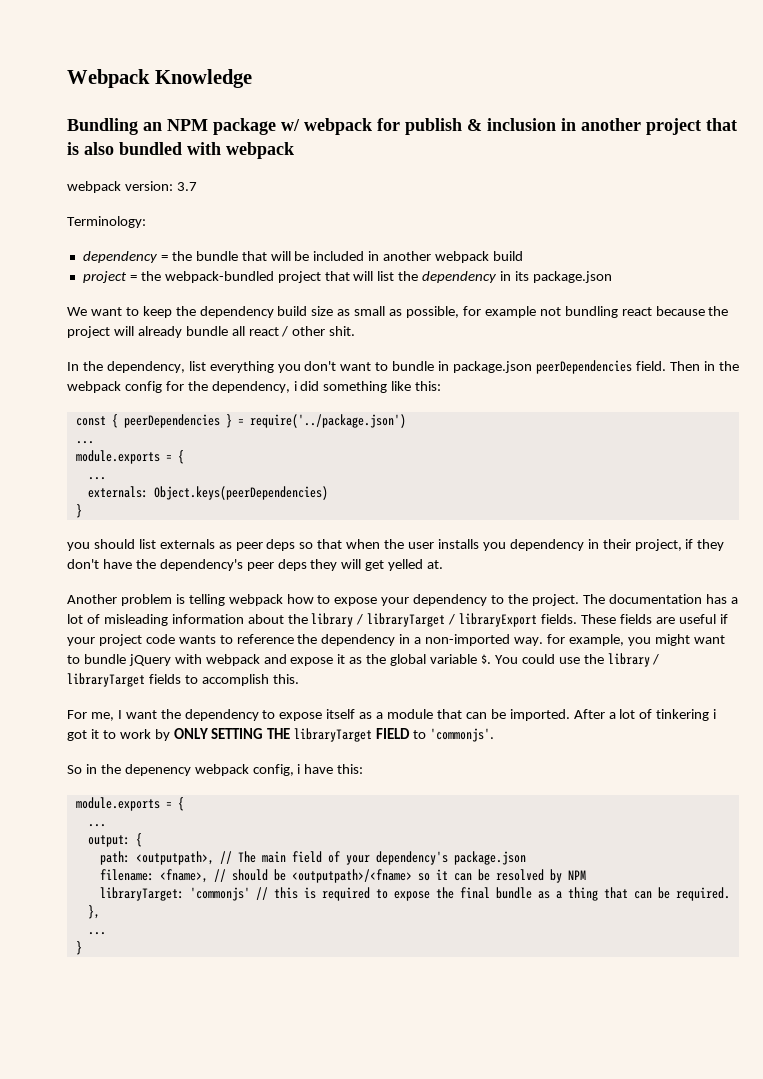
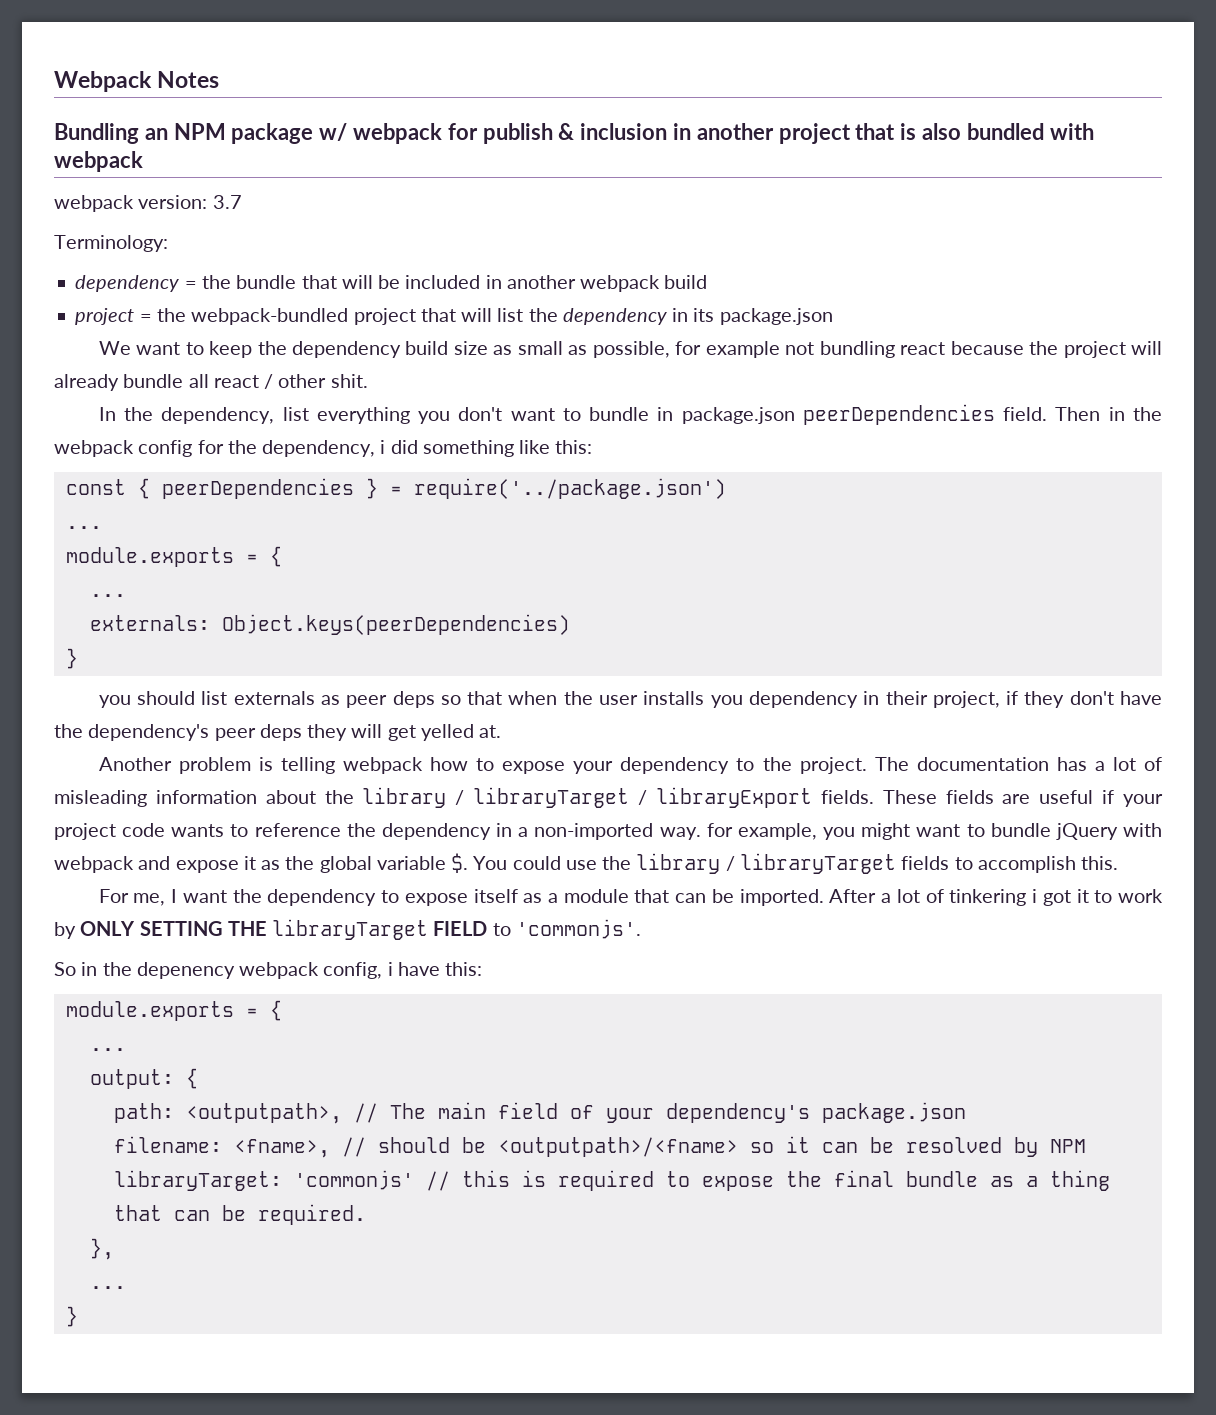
- Webpack Knowledge
+ Webpack Notes

